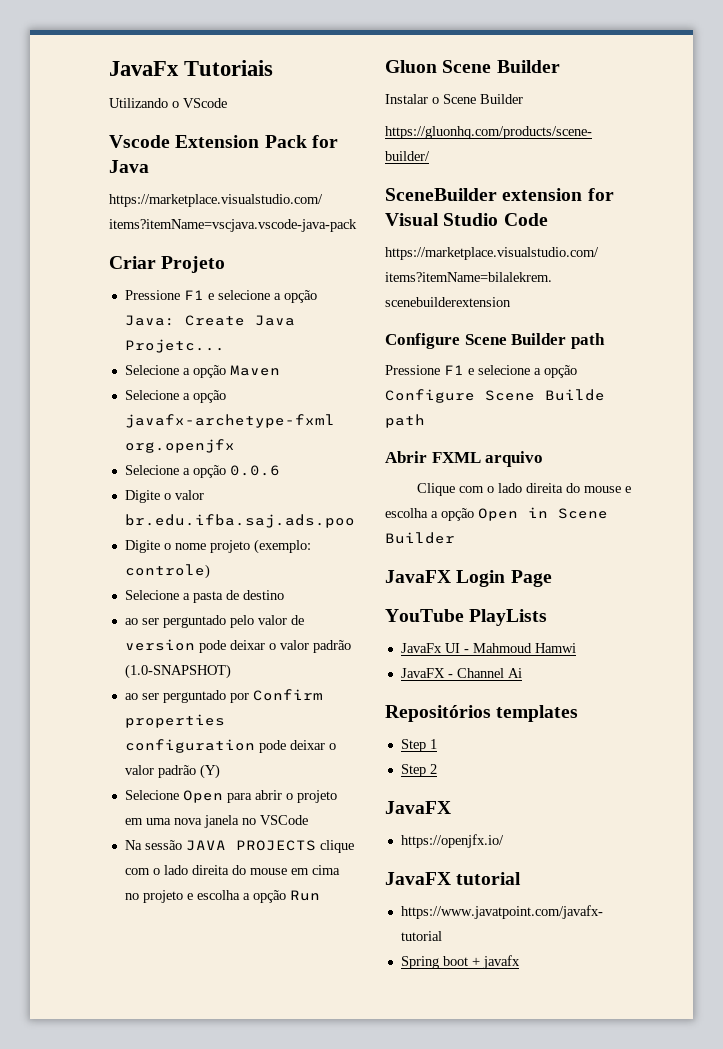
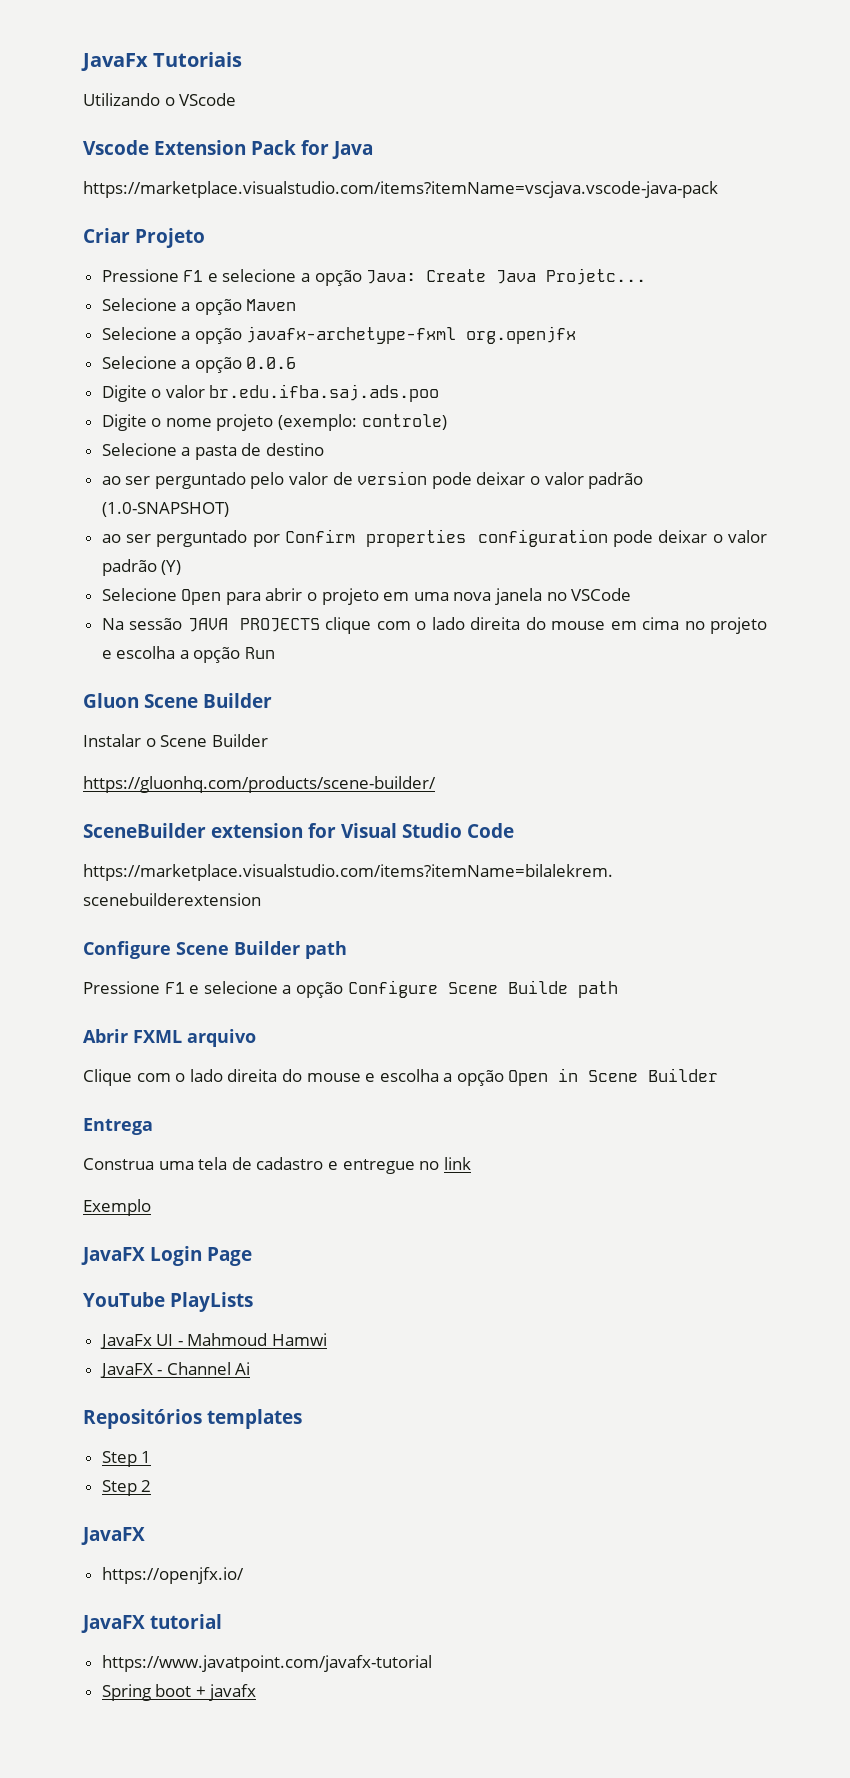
+ Entrega
+ Construa uma tela de cadastro e entregue no link
+ Exemplo

